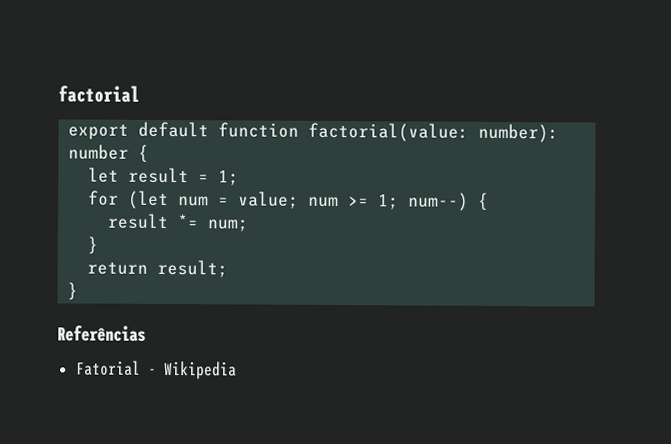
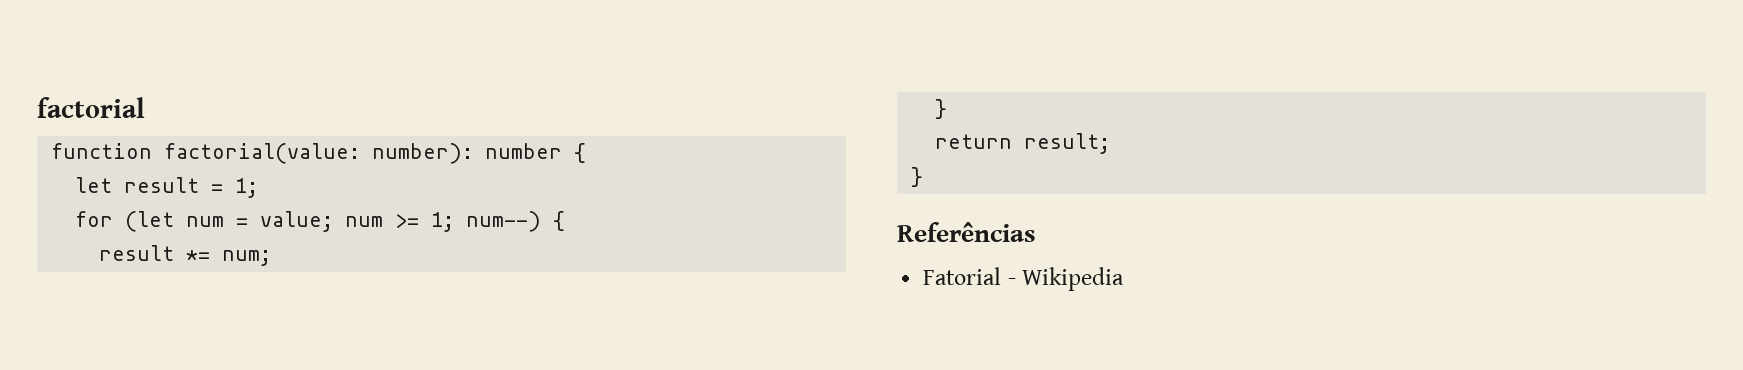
- export default function factorial(value: number): number {
+ function factorial(value: number): number {

